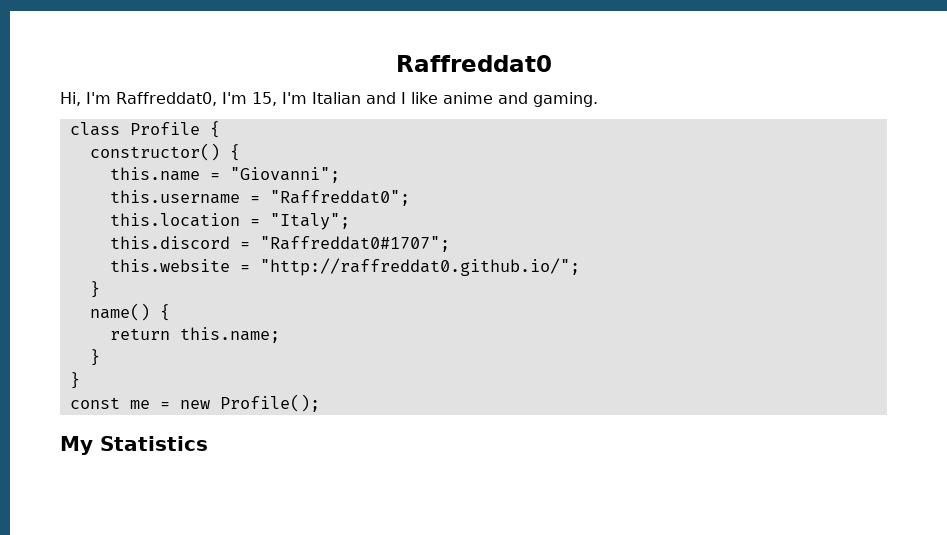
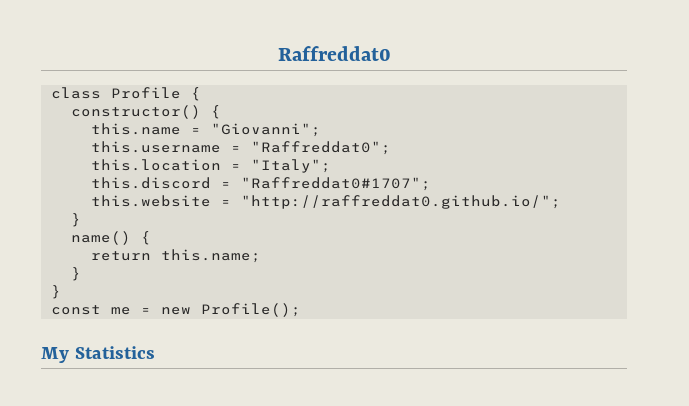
- Hi, I'm Raffreddat0, I'm 15, I'm Italian and I like anime and gaming.

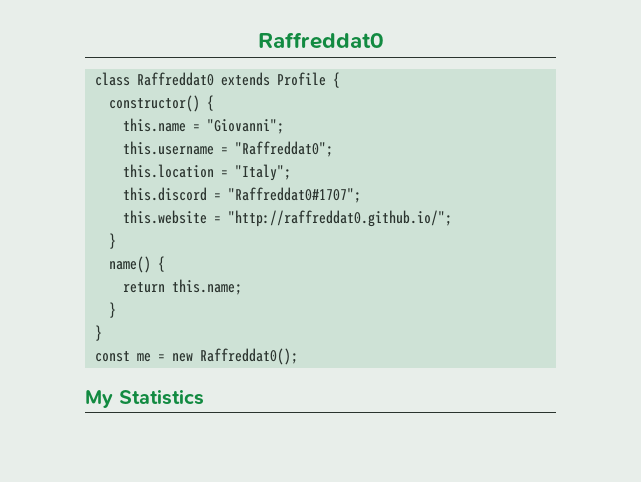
- class Profile {
+ class Raffreddat0 extends Profile {
- const me = new Profile();
+ const me = new Raffreddat0();

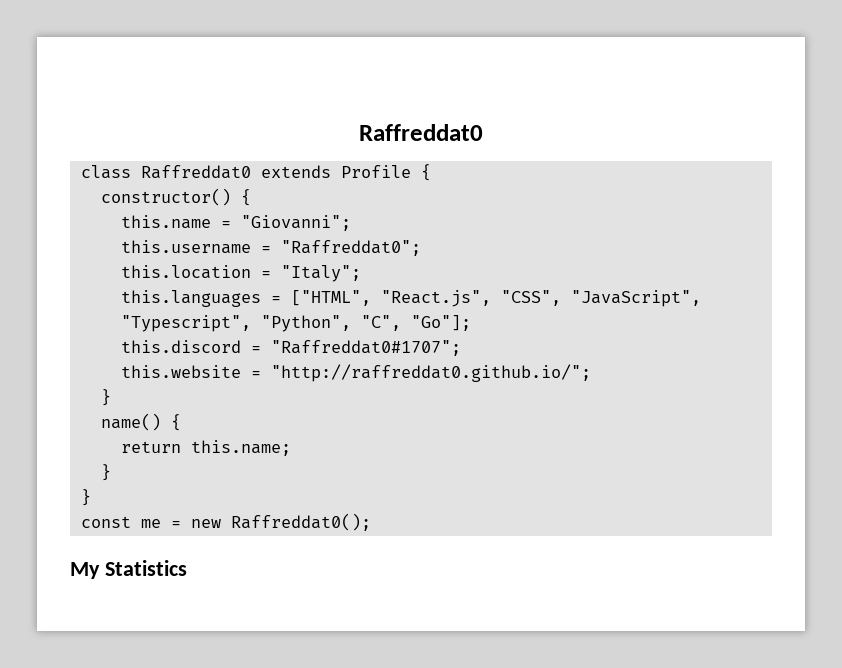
+ this.languages = ["HTML", "React.js", "CSS", "JavaScript", "Typescript", "Python", "C", "Go"];

